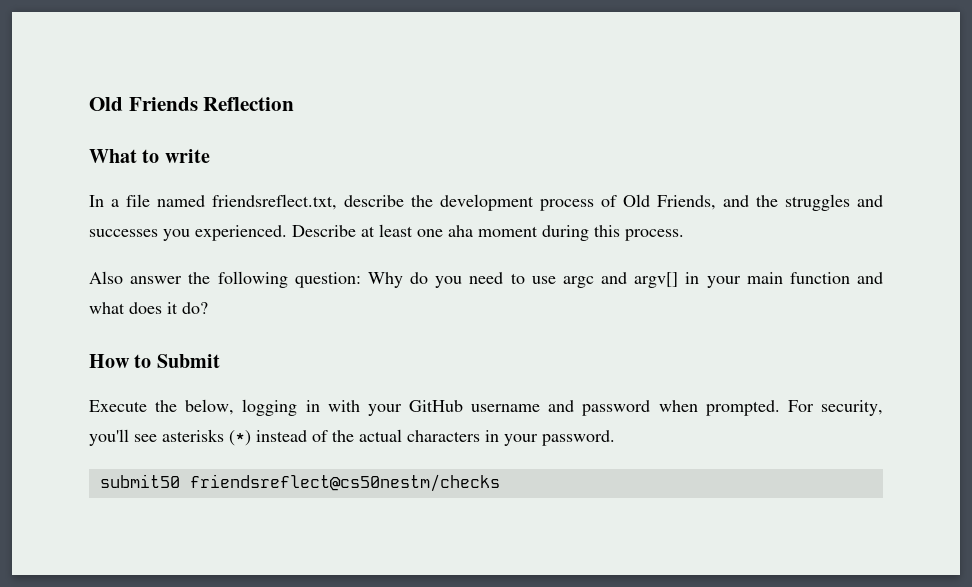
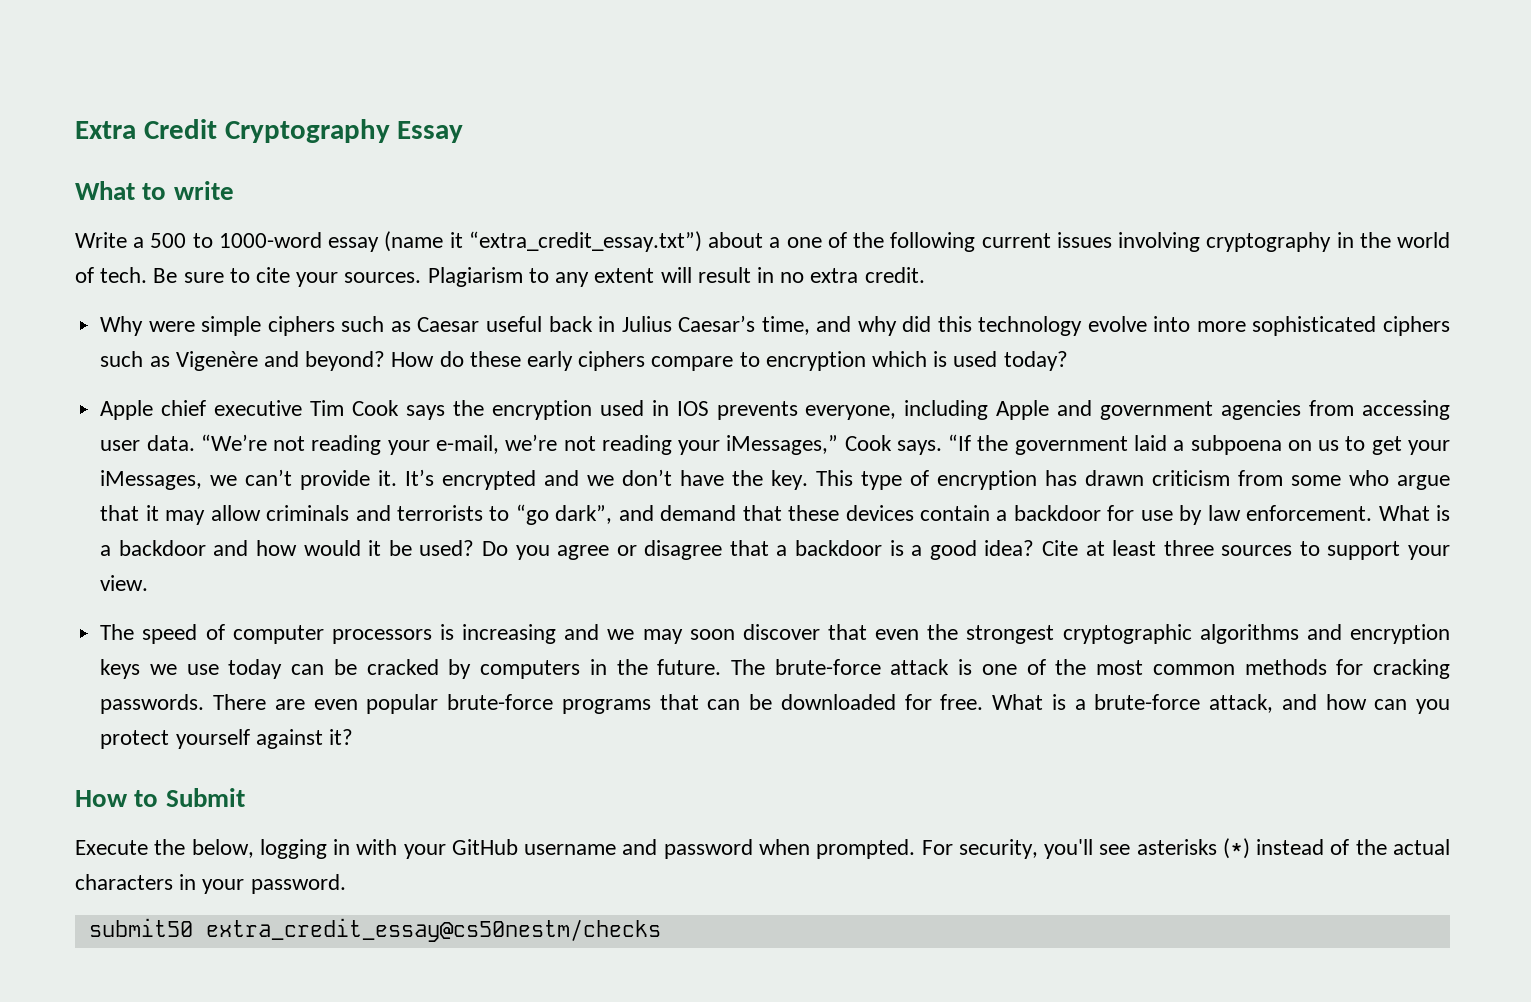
- Old Friends Reflection
+ Extra Credit Cryptography Essay
- In a file named friendsreflect.txt, describe the development process of Old Friends, and the struggles and successes you experienced. Describe at least one aha moment during this process.
- Also answer the following question: Why do you need to use argc and argv[] in your main function and what does it do?
+ Write a 500 to 1000-word essay (name it “extra_credit_essay.txt”) about a one of the following current issues involving cryptography in the world of tech. Be sure to cite your sources. Plagiarism to any extent will result in no extra credit.
+ Why were simple ciphers such as Caesar useful back in Julius Caesar’s time, and why did this technology evolve into more sophisticated ciphers such as Vigenère and beyond? How do these early ciphers compare to encryption which is used today?
+ Apple chief executive Tim Cook says the encryption used in IOS prevents everyone, including Apple and government agencies from accessing user data. “We’re not reading your e-mail, we’re not reading your iMessages,” Cook says. “If the government laid a subpoena on us to get your iMessages, we can’t provide it. It’s encrypted and we don’t have the key. This type of encryption has drawn criticism from some who argue that it may allow criminals and terrorists to “go dark”, and demand that these devices contain a backdoor for use by law enforcement. What is a backdoor and how would it be used? Do you agree or disagree that a backdoor is a good idea? Cite at least three sources to support your view.
+ The speed of computer processors is increasing and we may soon discover that even the strongest cryptographic algorithms and encryption keys we use today can be cracked by computers in the future. The brute-force attack is one of the most common methods for cracking passwords. There are even popular brute-force programs that can be downloaded for free. What is a brute-force attack, and how can you protect yourself against it?
- submit50 friendsreflect@cs50nestm/checks
+ submit50 extra_credit_essay@cs50nestm/checks

